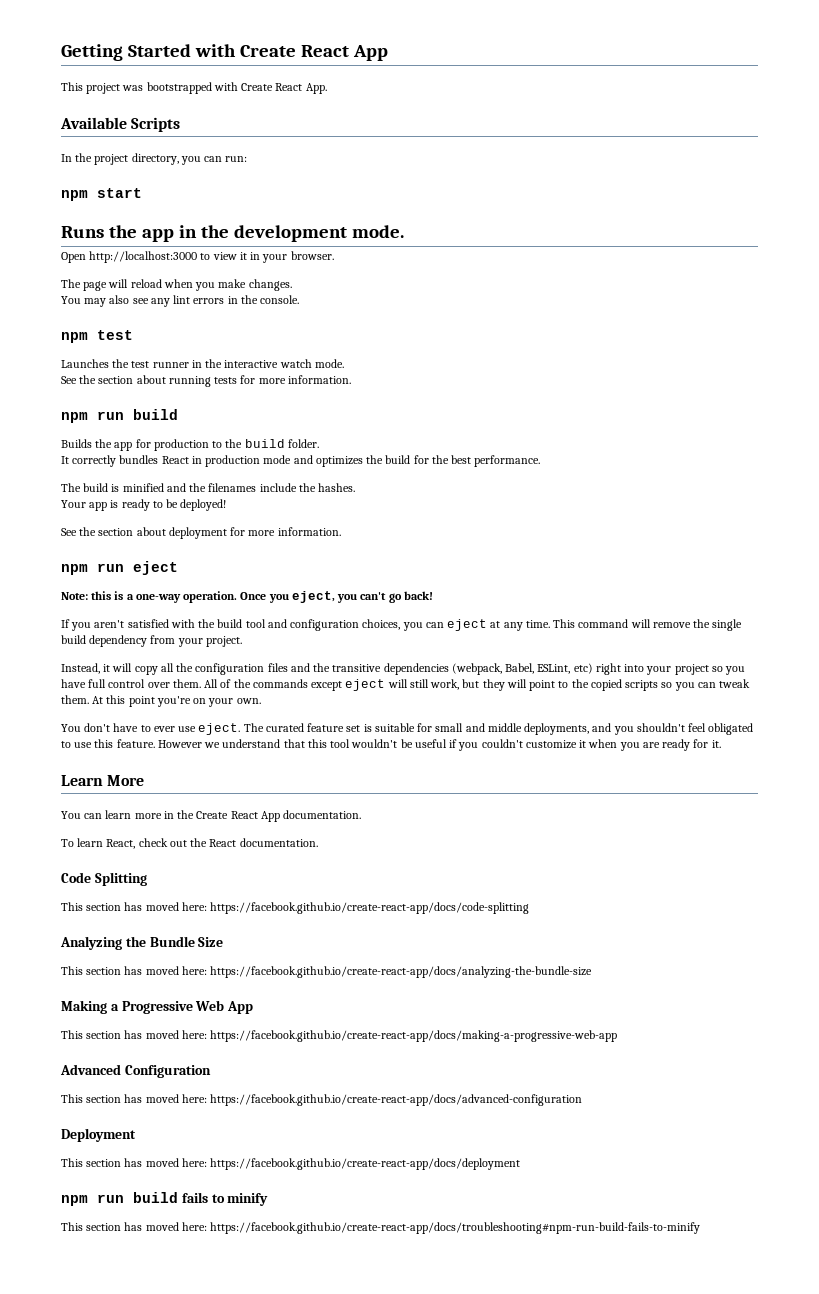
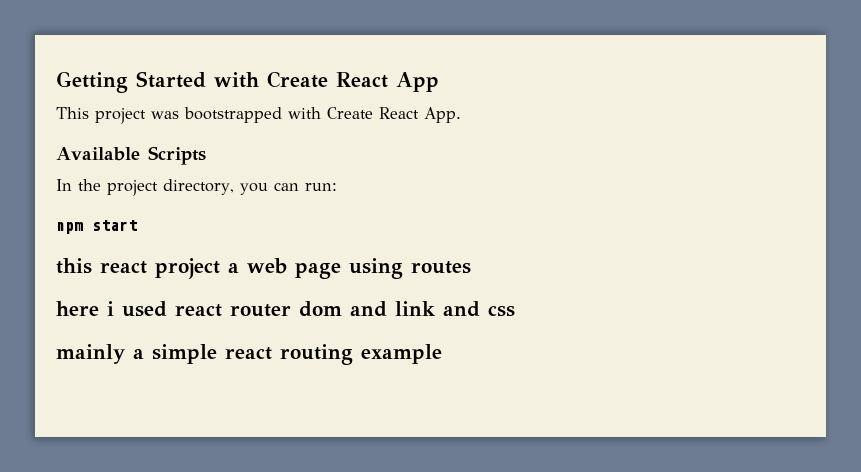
- Runs the app in the development mode.
- Open http://localhost:3000 to view it in your browser.
- The page will reload when you make changes.
- You may also see any lint errors in the console.
- npm test
- Launches the test runner in the interactive watch mode.
- See the section about running tests for more information.
- npm run build
- Builds the app for production to the build folder.
- It correctly bundles React in production mode and optimizes the build for the best performance.
- The build is minified and the filenames include the hashes.
- Your app is ready to be deployed!
- See the section about deployment for more information.
- npm run eject
- Note: this is a one-way operation. Once you eject, you can't go back!
- If you aren't satisfied with the build tool and configuration choices, you can eject at any time. This command will remove the single build dependency from your project.
- Instead, it will copy all the configuration files and the transitive dependencies (webpack, Babel, ESLint, etc) right into your project so you have full control over them. All of the commands except eject will still work, but they will point to the copied scripts so you can tweak them. At this point you're on your own.
- You don't have to ever use eject. The curated feature set is suitable for small and middle deployments, and you shouldn't feel obligated to use this feature. However we understand that this tool wouldn't be useful if you couldn't customize it when you are ready for it.
- Learn More
- You can learn more in the Create React App documentation.
- To learn React, check out the React documentation.
- Code Splitting
- This section has moved here: https://facebook.github.io/create-react-app/docs/code-splitting
- Analyzing the Bundle Size
- This section has moved here: https://facebook.github.io/create-react-app/docs/analyzing-the-bundle-size
- Making a Progressive Web App
- This section has moved here: https://facebook.github.io/create-react-app/docs/making-a-progressive-web-app
- Advanced Configuration
- This section has moved here: https://facebook.github.io/create-react-app/docs/advanced-configuration
- Deployment
- This section has moved here: https://facebook.github.io/create-react-app/docs/deployment
- npm run build fails to minify
- This section has moved here: https://facebook.github.io/create-react-app/docs/troubleshooting#npm-run-build-fails-to-minify
+ this react project a web page using routes
+ here i used react router dom and link and css
+ mainly a simple react routing example

